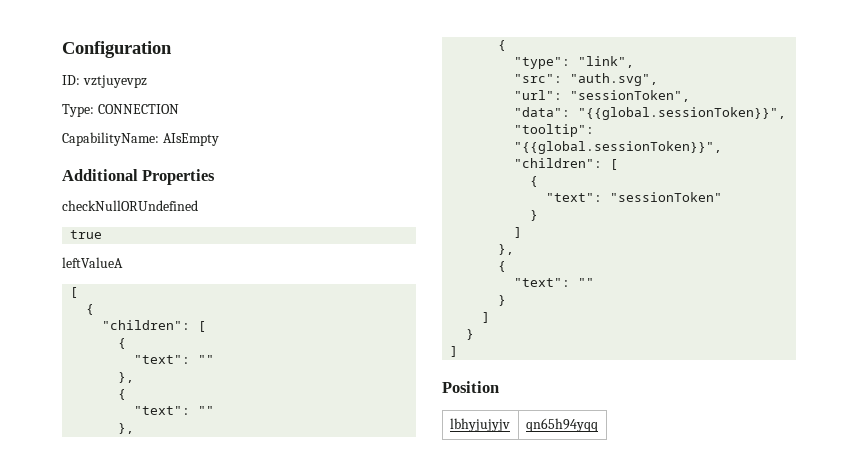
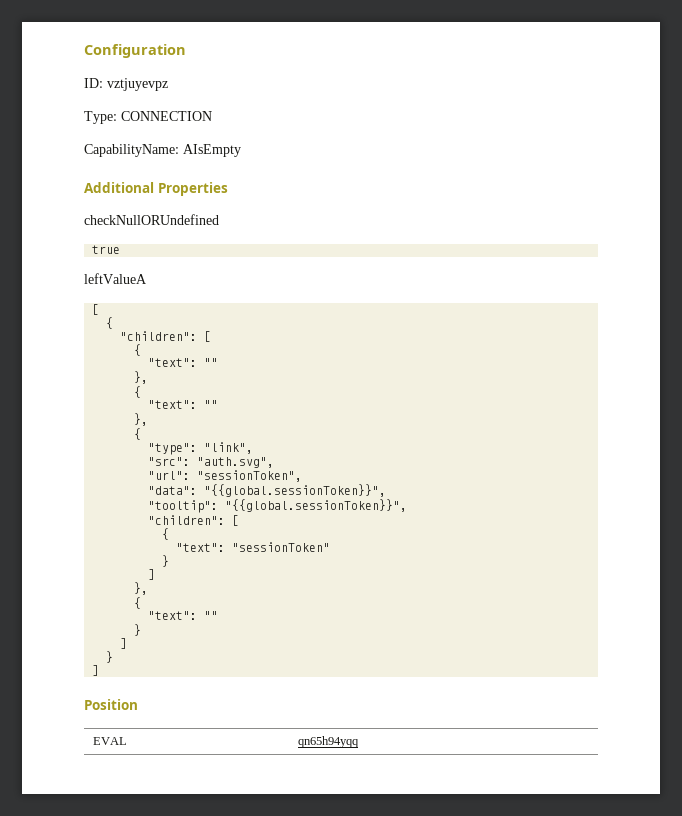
- lbhyjujyjv | qn65h94yqq
+ EVAL | qn65h94yqq

